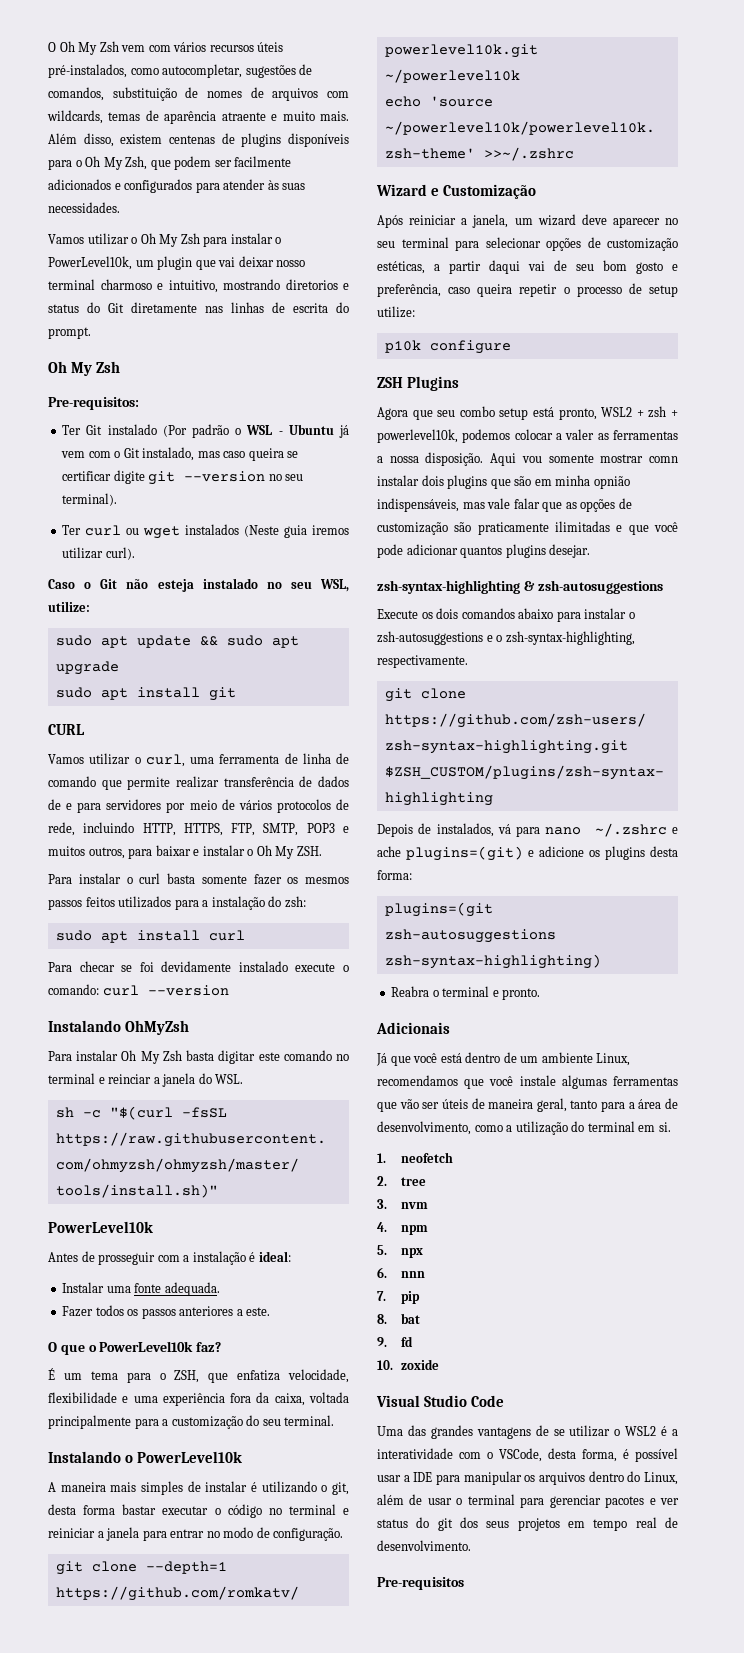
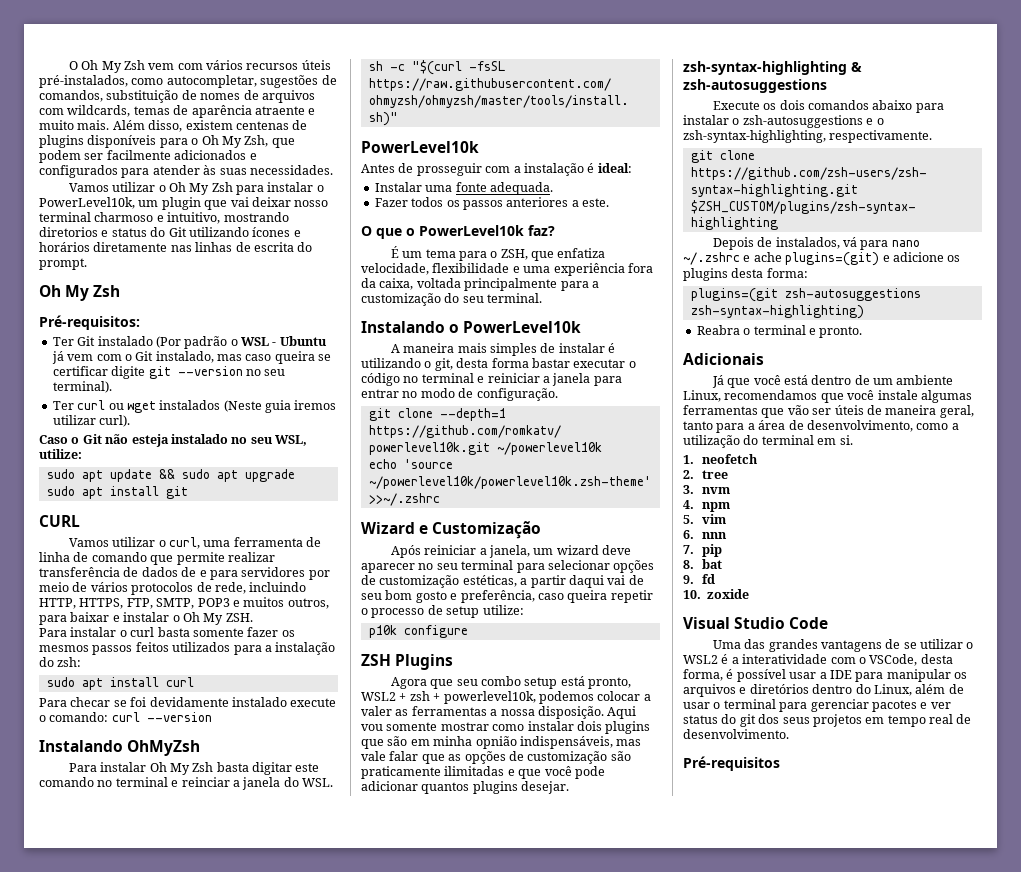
- Vamos utilizar o Oh My Zsh para instalar o PowerLevel10k, um plugin que vai deixar nosso terminal charmoso e intuitivo, mostrando diretorios e status do Git diretamente nas linhas de escrita do prompt.
+ Vamos utilizar o Oh My Zsh para instalar o PowerLevel10k, um plugin que vai deixar nosso terminal charmoso e intuitivo, mostrando diretorios e status do Git utilizando ícones e horários diretamente nas linhas de escrita do prompt.
- Pre-requisitos:
+ Pré-requisitos:
- Aqui vou somente mostrar comn instalar dois plugins que são em minha opnião indispensáveis, mas vale falar que as opções de customização são praticamente ilimitadas e que você pode adicionar quantos plugins desejar.
+ Aqui vou somente mostrar como instalar dois plugins que são em minha opnião indispensáveis, mas vale falar que as opções de customização são praticamente ilimitadas e que você pode adicionar quantos plugins desejar.
- 5. npx
+ 5. vim
- Uma das grandes vantagens de se utilizar o WSL2 é a interatividade com o VSCode, desta forma, é possível usar a IDE para manipular os arquivos dentro do Linux, além de usar o terminal para gerenciar pacotes e ver status do git dos seus projetos em tempo real de desenvolvimento.
+ Uma das grandes vantagens de se utilizar o WSL2 é a interatividade com o VSCode, desta forma, é possível usar a IDE para manipular os arquivos e diretórios dentro do Linux, além de usar o terminal para gerenciar pacotes e ver status do git dos seus projetos em tempo real de desenvolvimento.
- Pre-requisitos
+ Pré-requisitos

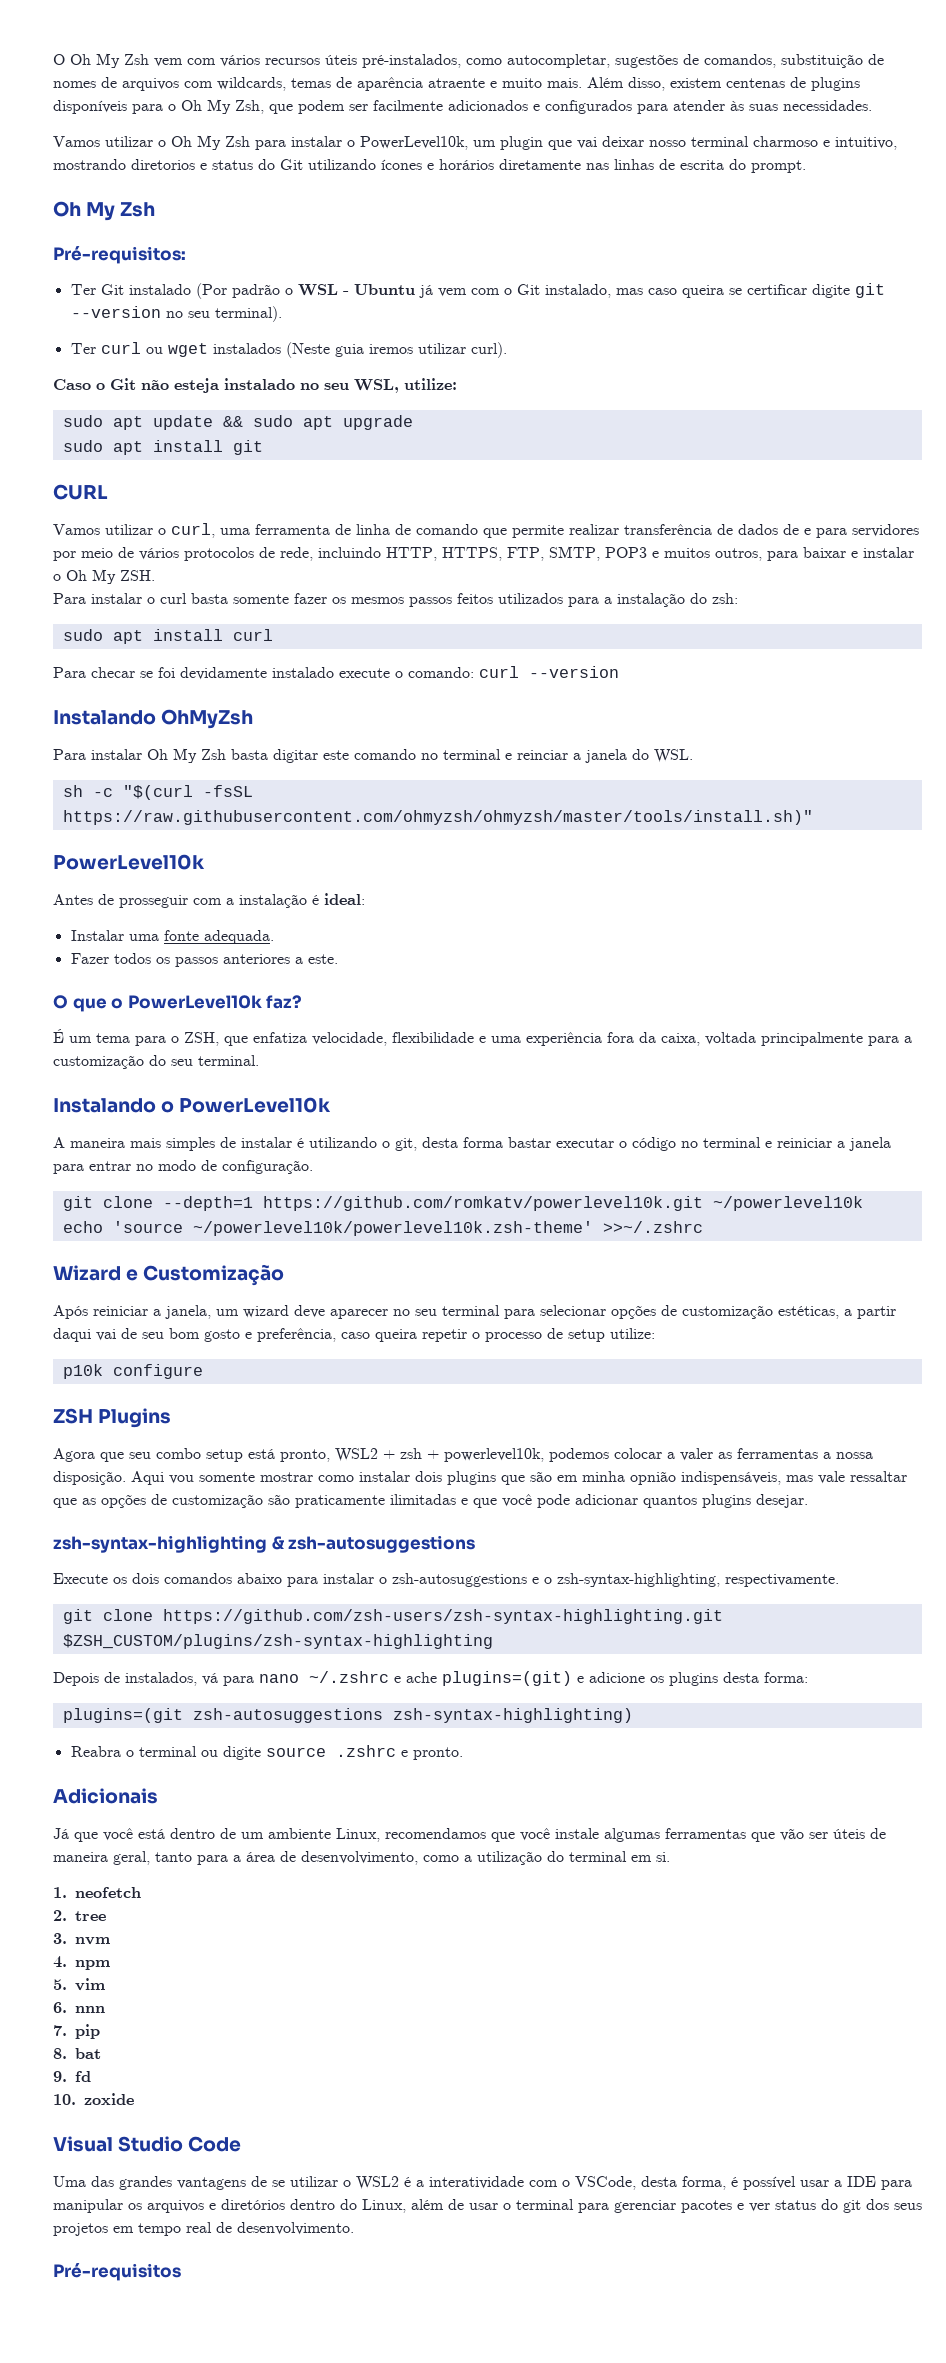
- Aqui vou somente mostrar como instalar dois plugins que são em minha opnião indispensáveis, mas vale falar que as opções de customização são praticamente ilimitadas e que você pode adicionar quantos plugins desejar.
+ Aqui vou somente mostrar como instalar dois plugins que são em minha opnião indispensáveis, mas vale ressaltar que as opções de customização são praticamente ilimitadas e que você pode adicionar quantos plugins desejar.
- Reabra o terminal e pronto.
+ Reabra o terminal ou digite source .zshrc e pronto.

